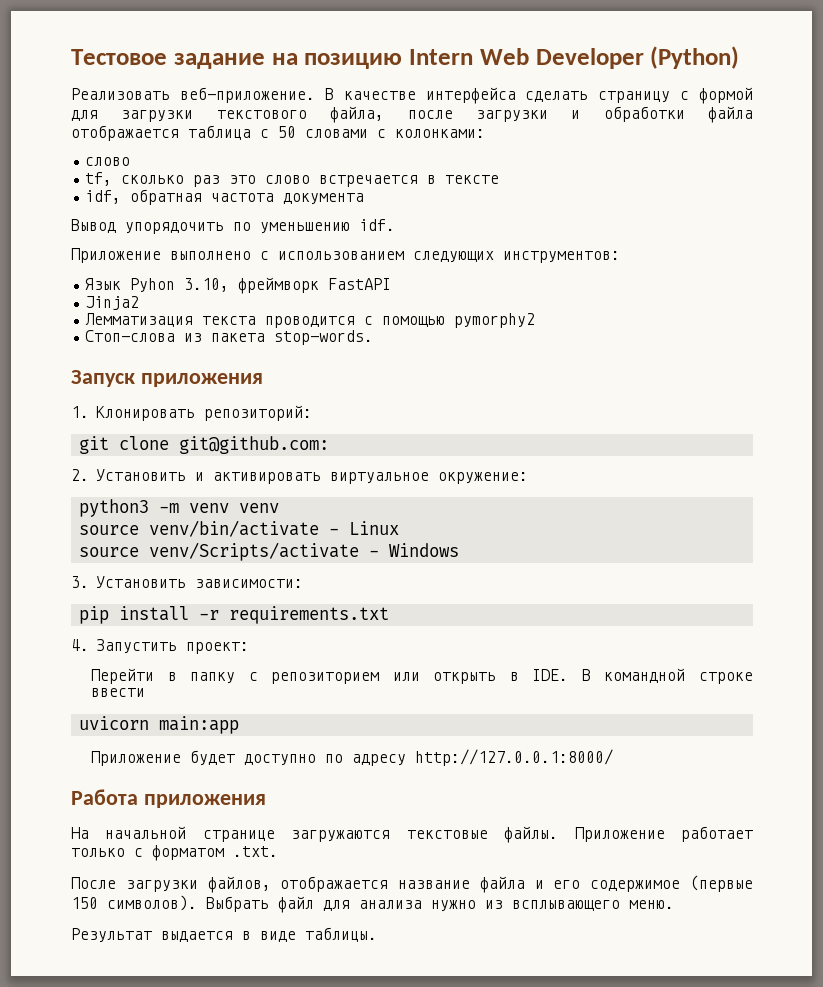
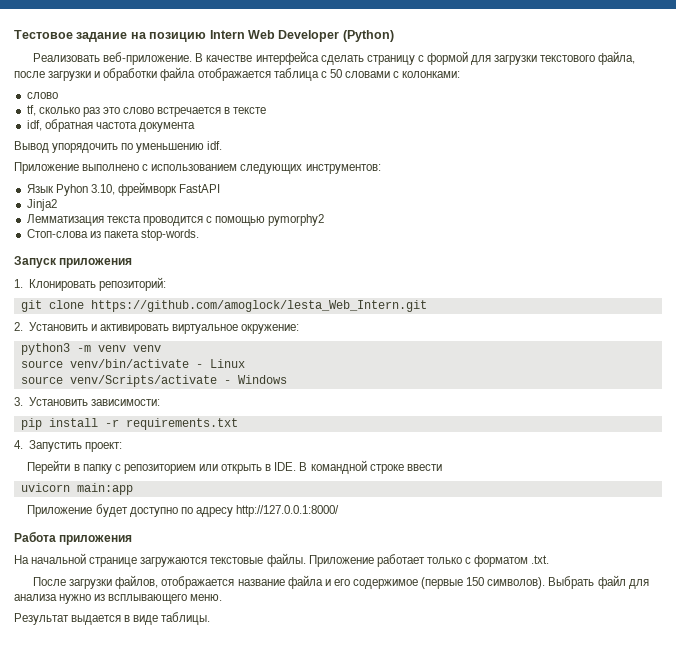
- git clone git@github.com:
+ git clone https://github.com/amoglock/lesta_Web_Intern.git

